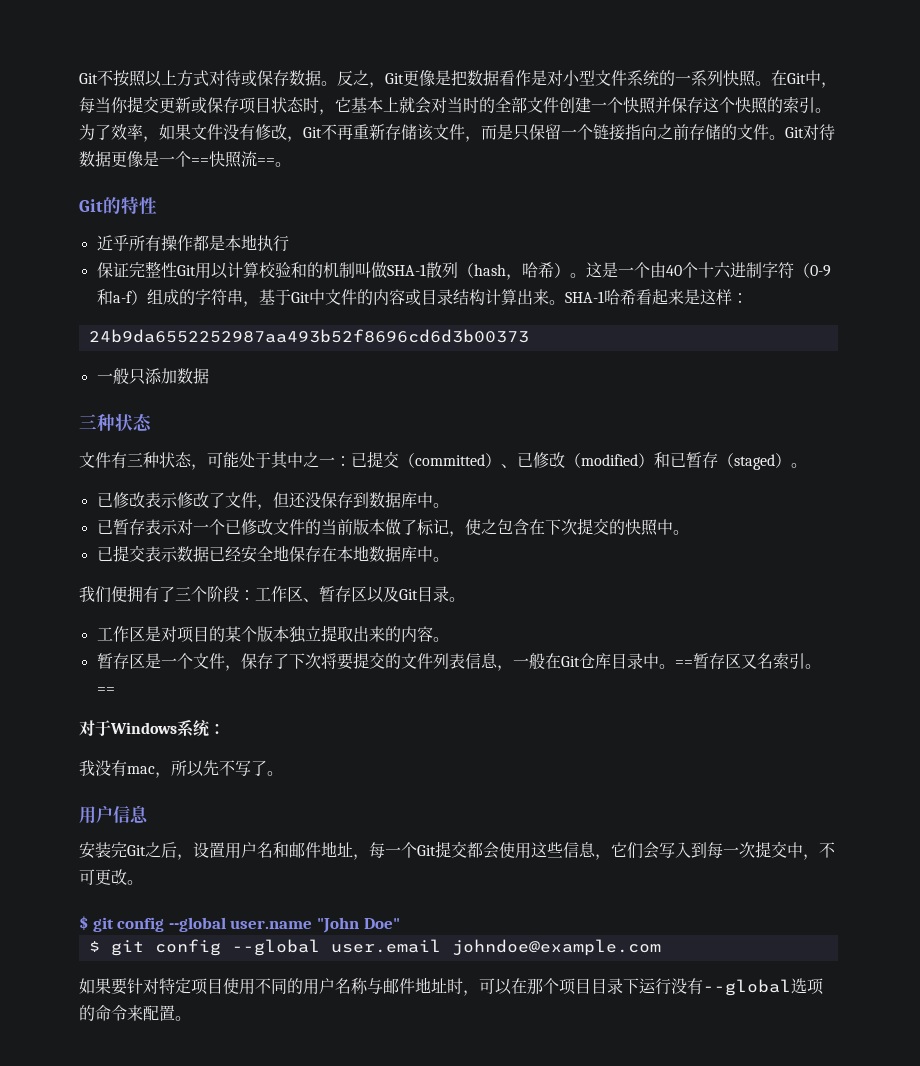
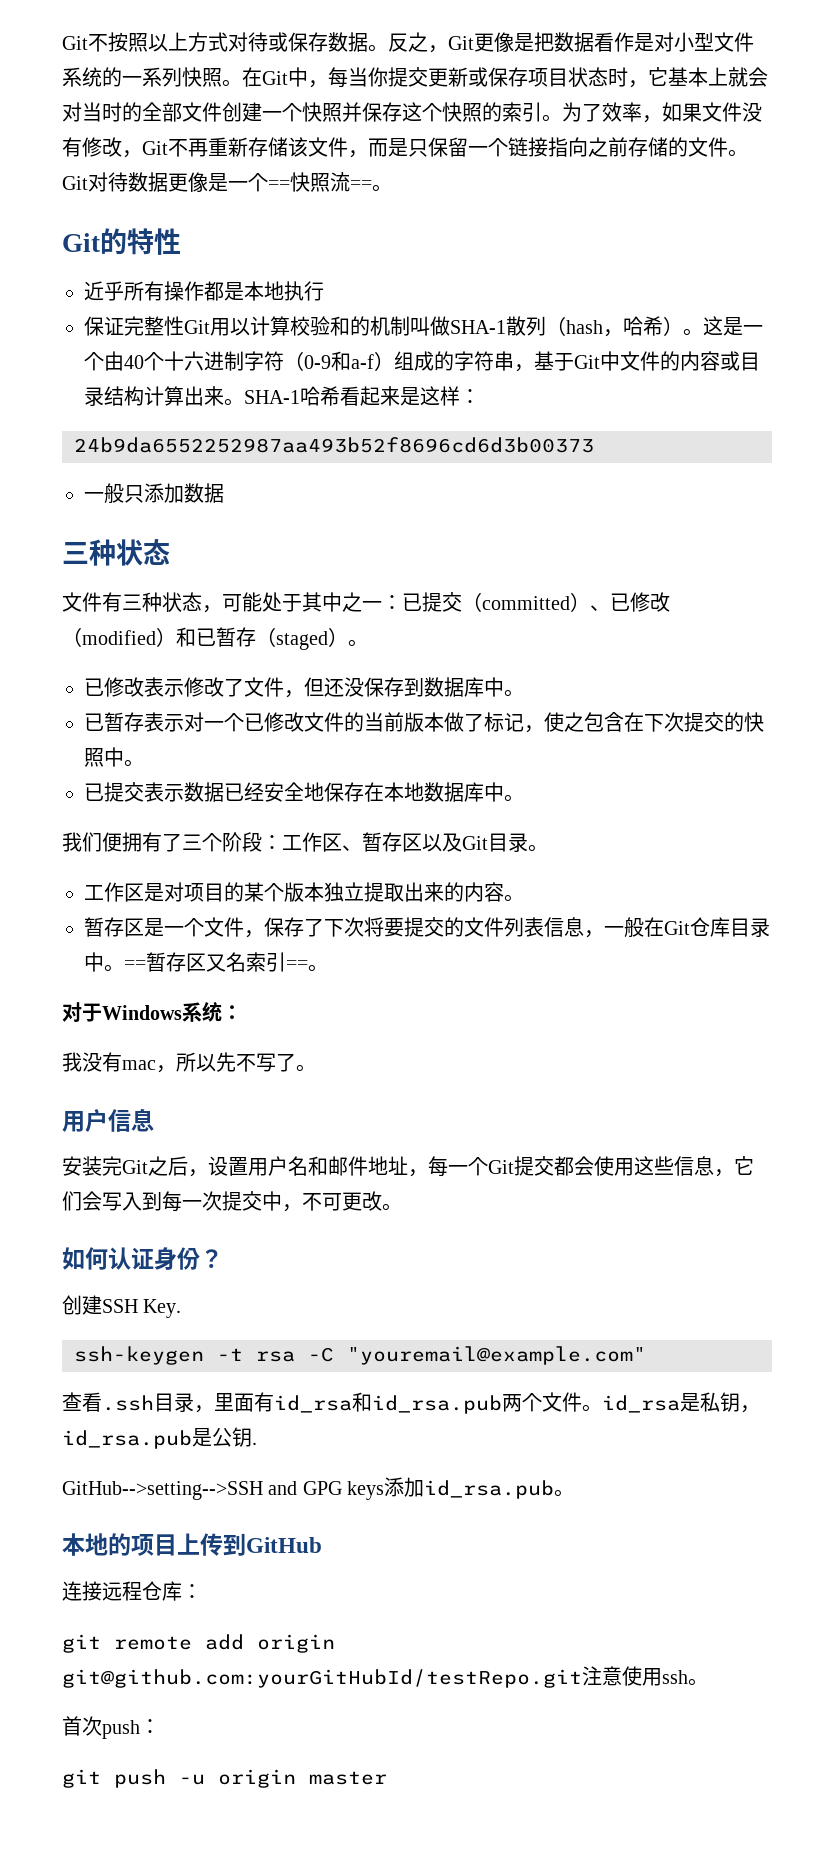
- ==暂存区又名索引。==
+ ==暂存区又名索引==。
- $ git config --global user.name "John Doe"
- $ git config --global user.email johndoe@example.com
- 如果要针对特定项目使用不同的用户名称与邮件地址时，可以在那个项目目录下运行没有--global选项的命令来配置。
+ 如何认证身份？
+ 创建SSH Key.
+ ssh-keygen -t rsa -C "youremail@example.com"
+ 查看.ssh目录，里面有id_rsa和id_rsa.pub两个文件。id_rsa是私钥，id_rsa.pub是公钥.
+ GitHub-->setting-->SSH and GPG keys添加id_rsa.pub。
+ 本地的项目上传到GitHub
+ 连接远程仓库：
+ git remote add origin git@github.com:yourGitHubId/testRepo.git注意使用ssh。
+ 首次push：
+ git push -u origin master

